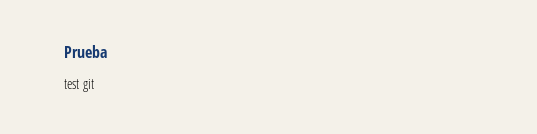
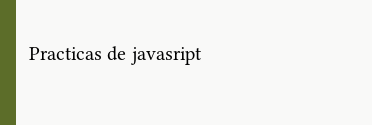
- Prueba
- test git
+ Practicas de javasript

